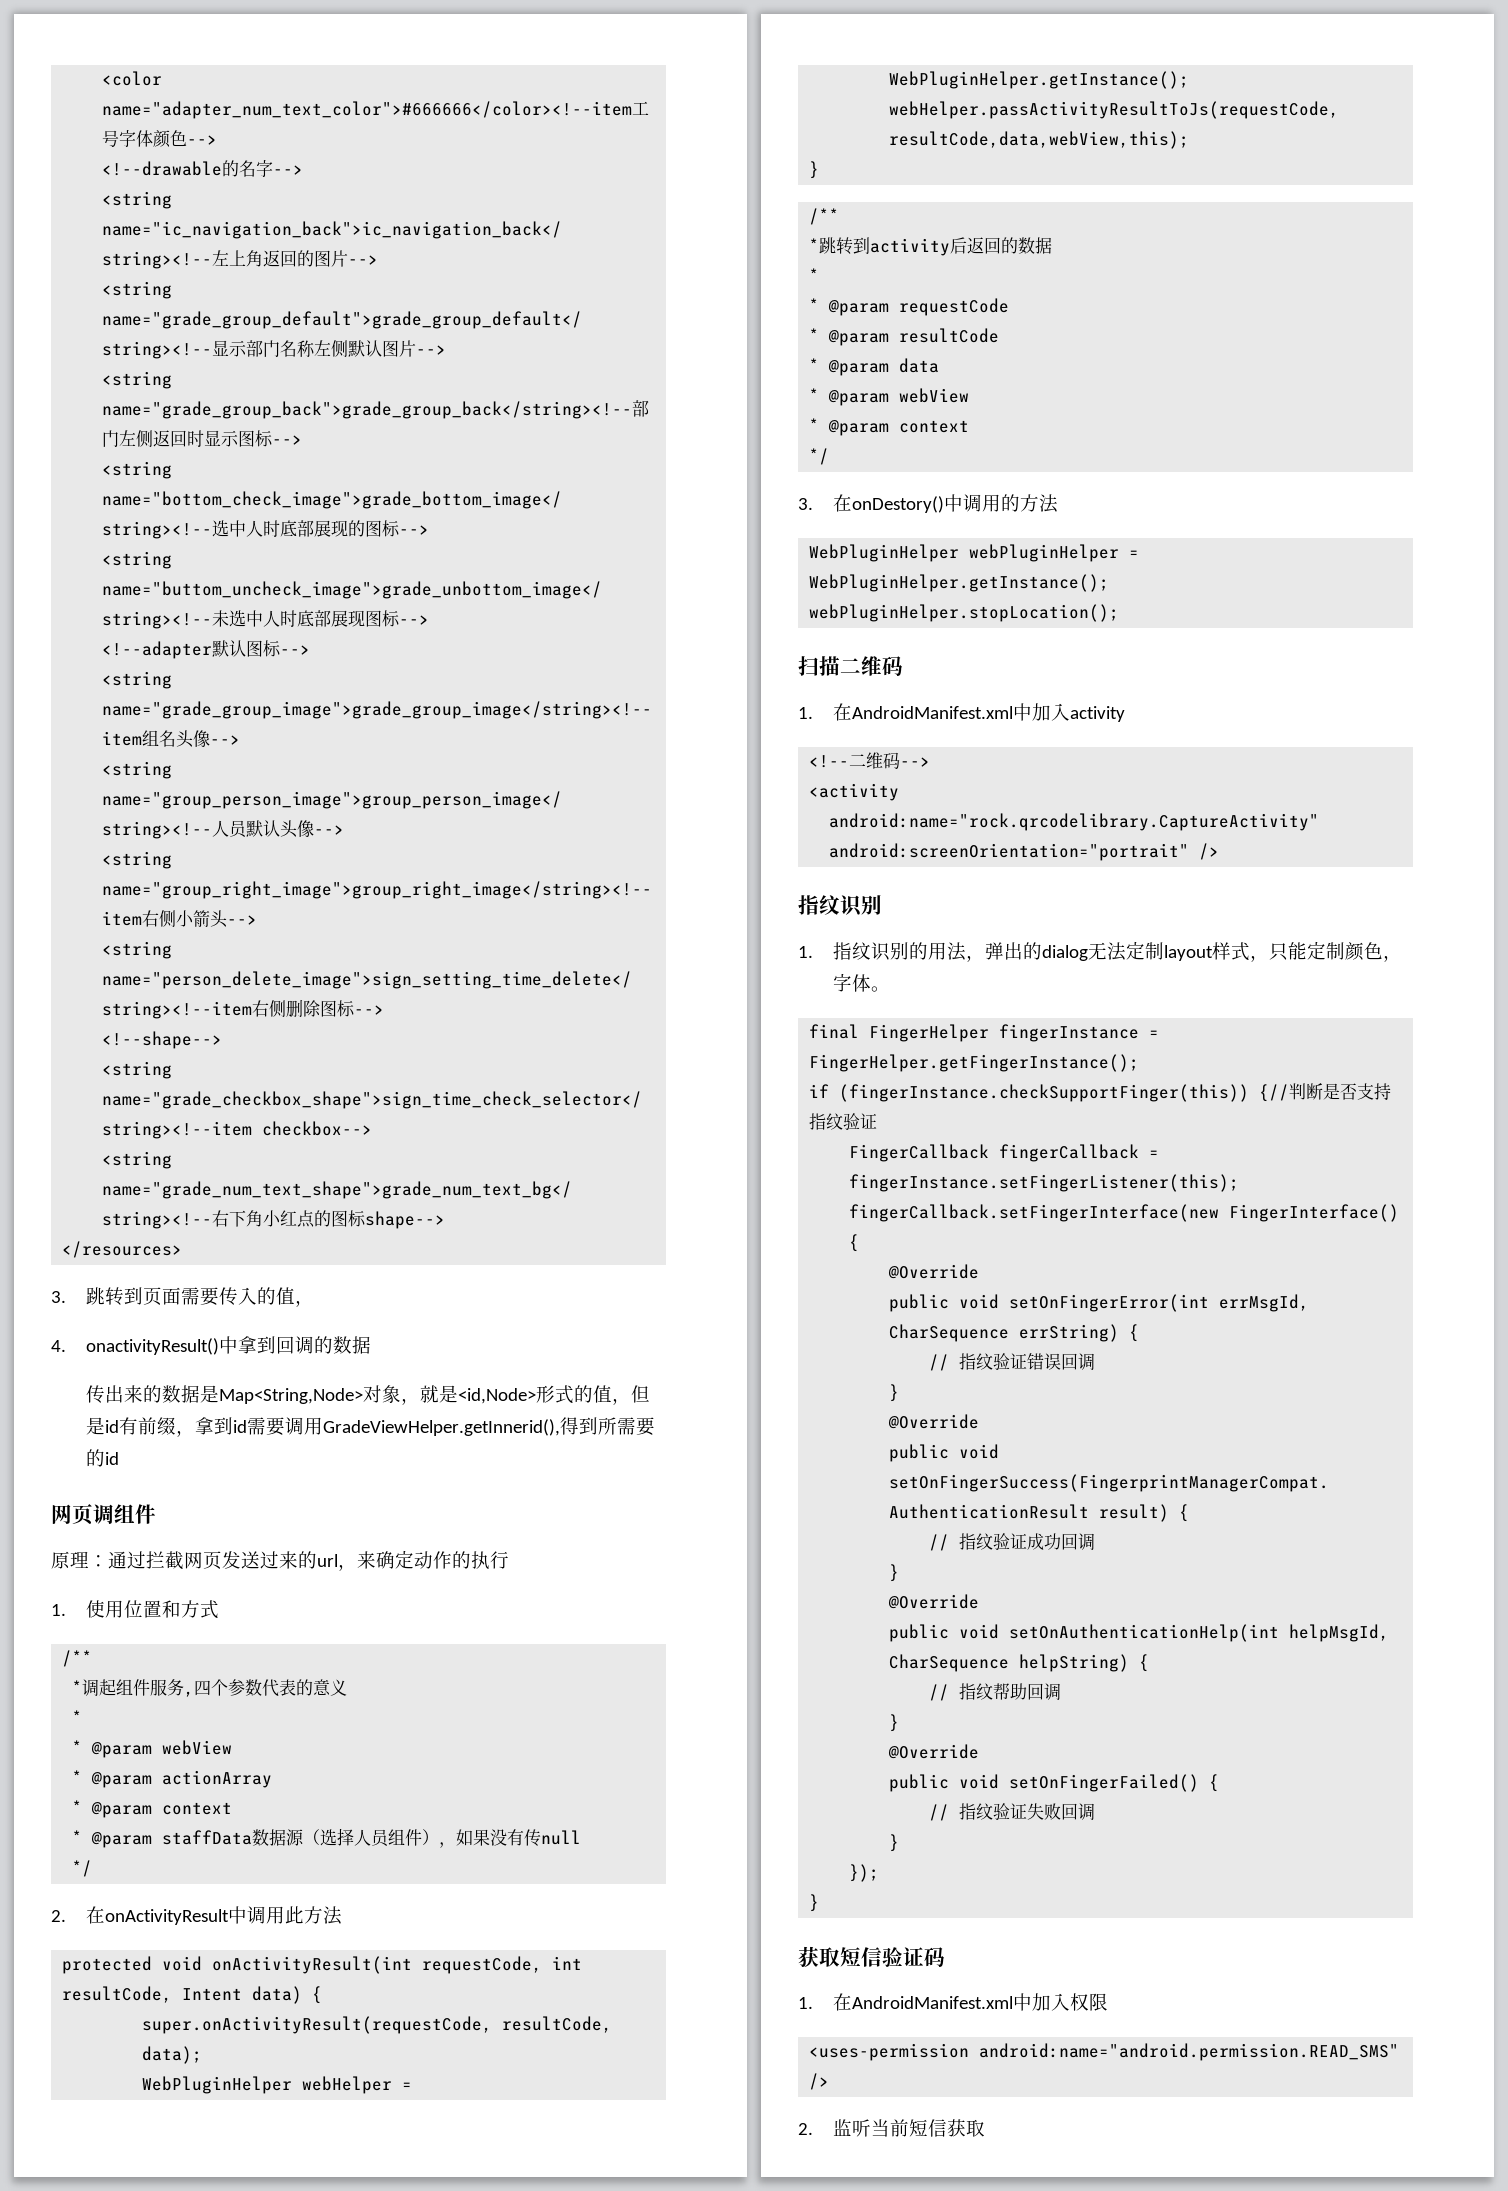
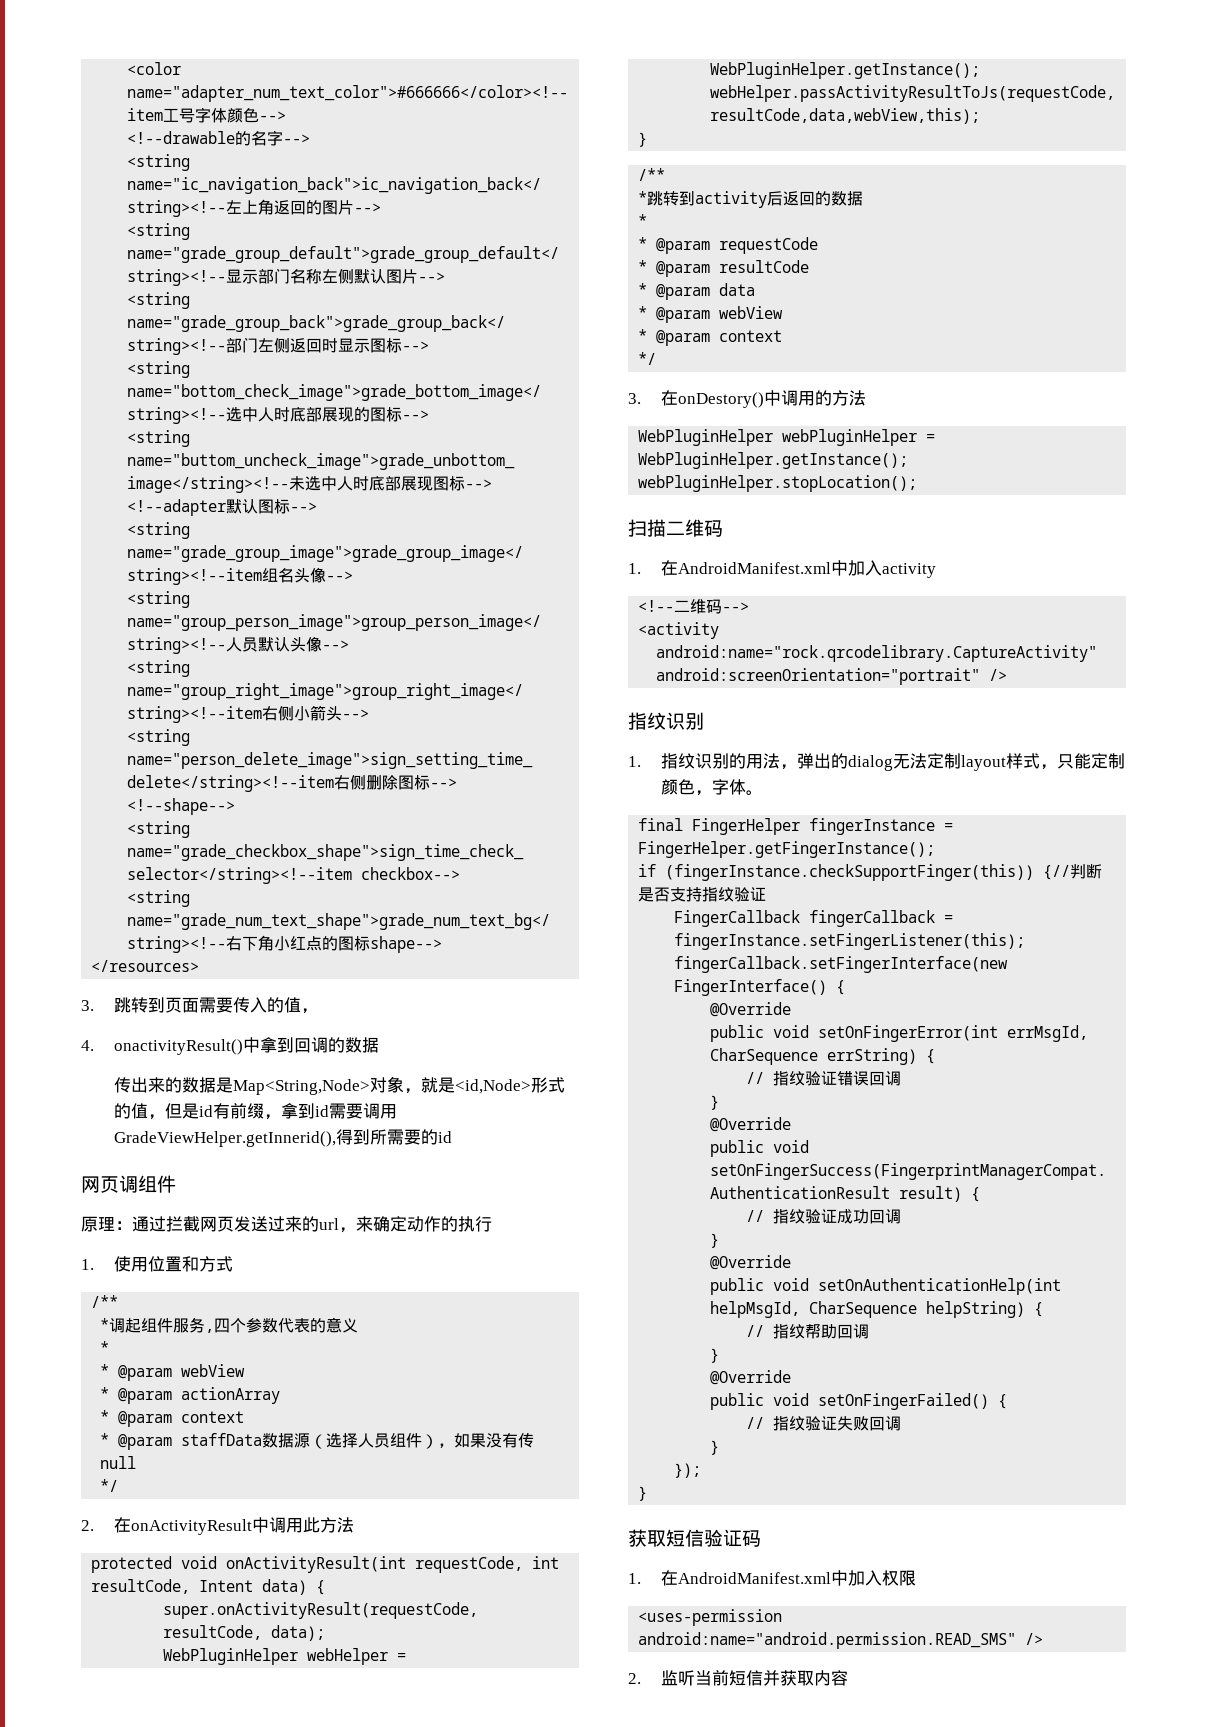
- 2.监听当前短信获取
+ 2.监听当前短信并获取内容

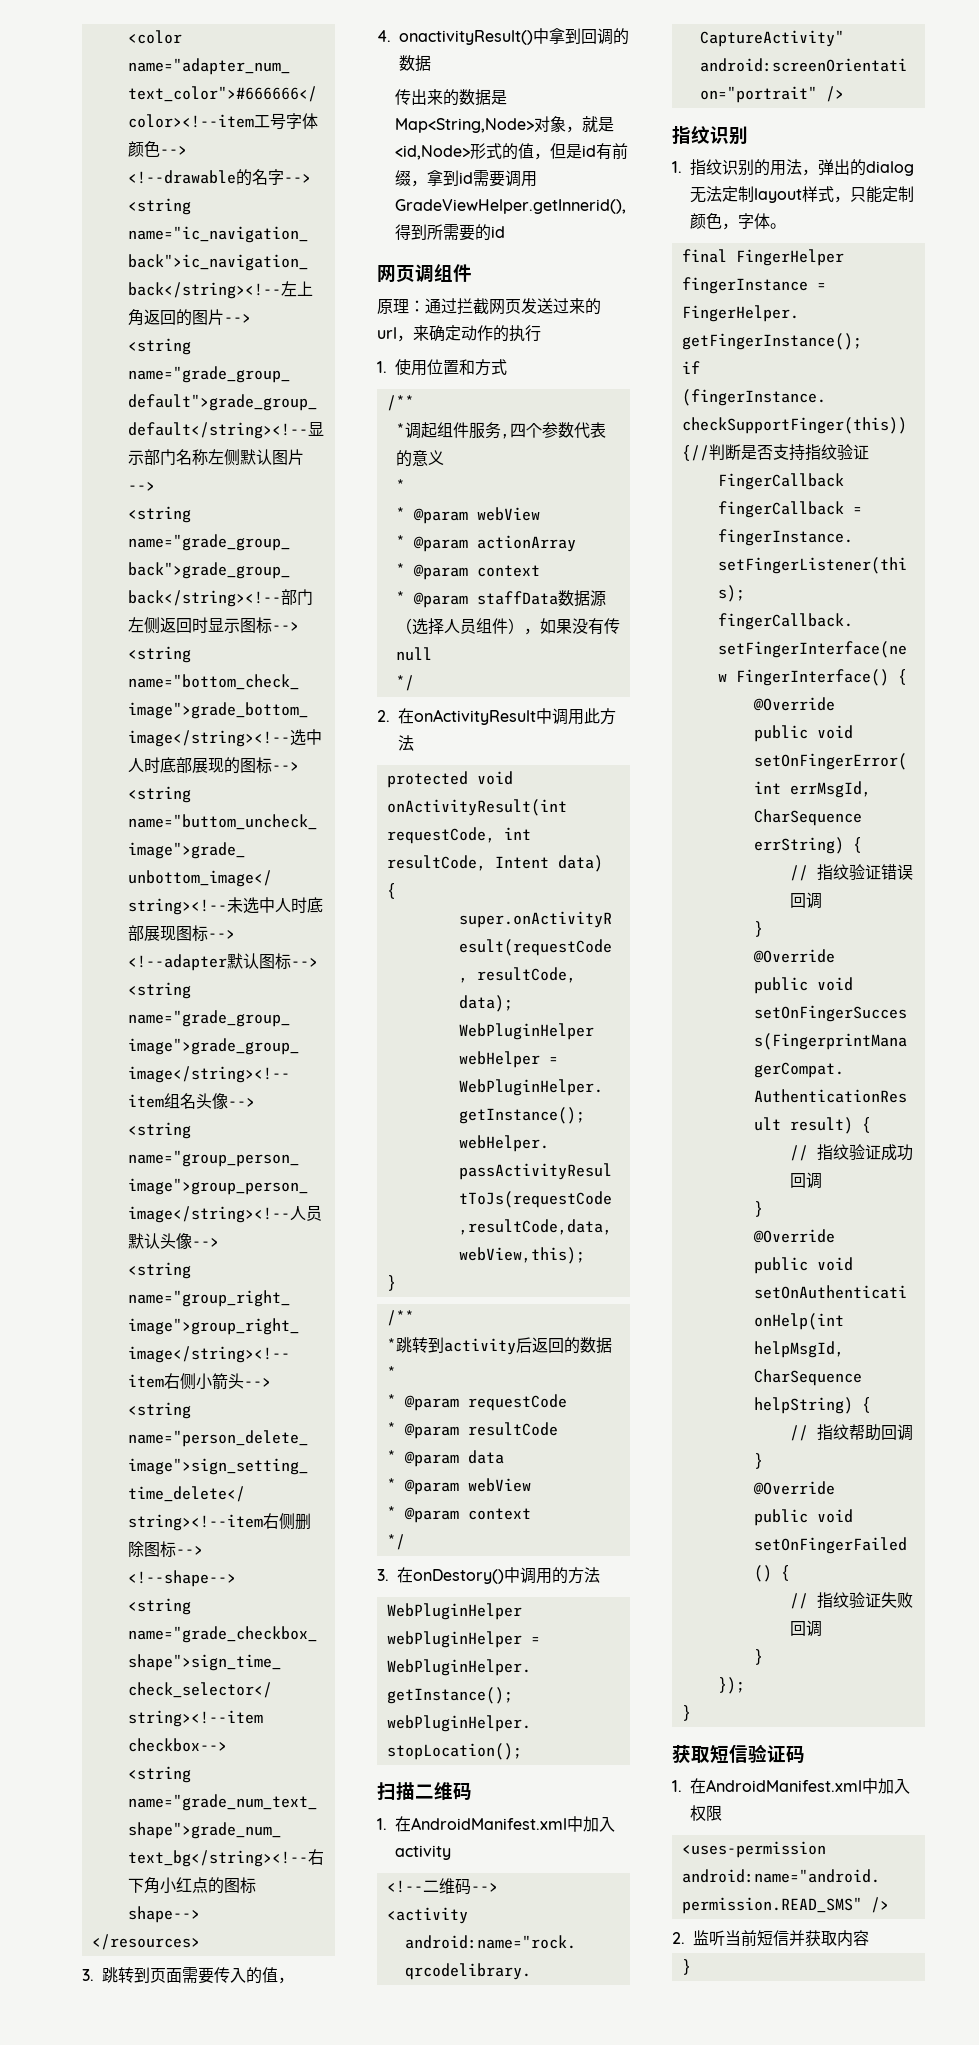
  2.监听当前短信并获取内容
+ }

